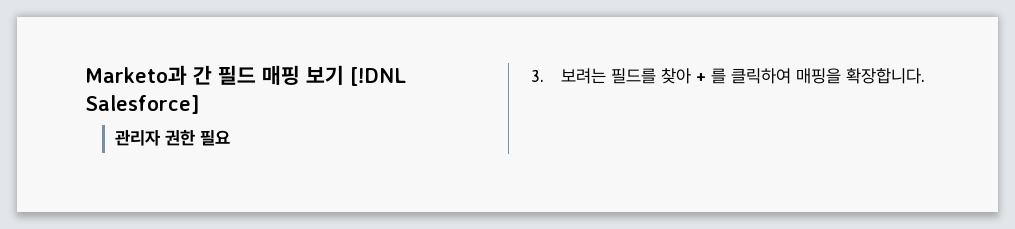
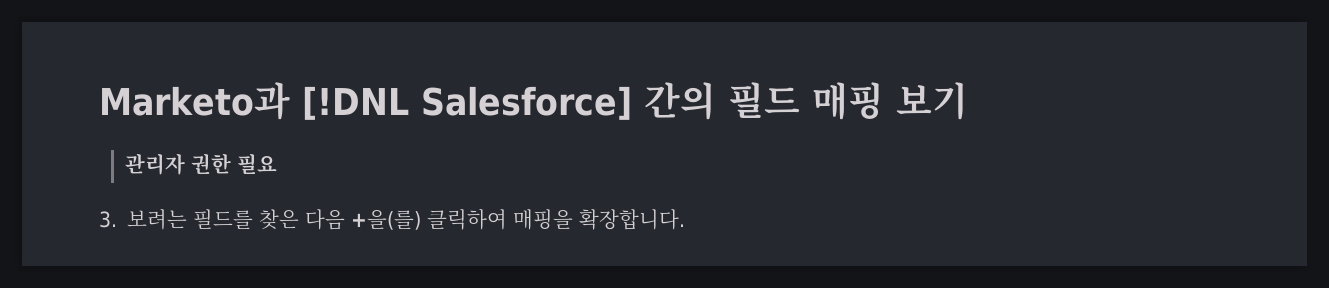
- Marketo과 간 필드 매핑 보기 [!DNL Salesforce]
+ Marketo과 [!DNL Salesforce] 간의 필드 매핑 보기
- 3. 보려는 필드를 찾아 + 를 클릭하여 매핑을 확장합니다.
+ 3. 보려는 필드를 찾은 다음 +을(를) 클릭하여 매핑을 확장합니다.

